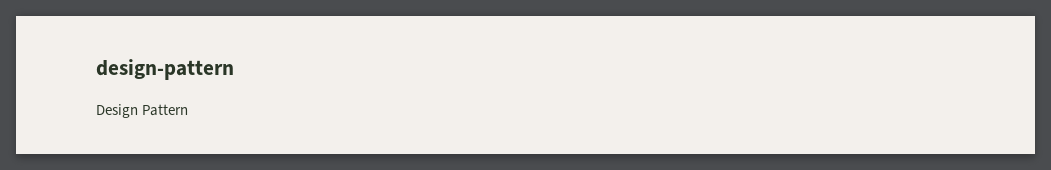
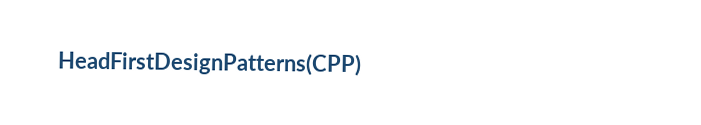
- design-pattern
- Design Pattern
+ HeadFirstDesignPatterns(CPP)

